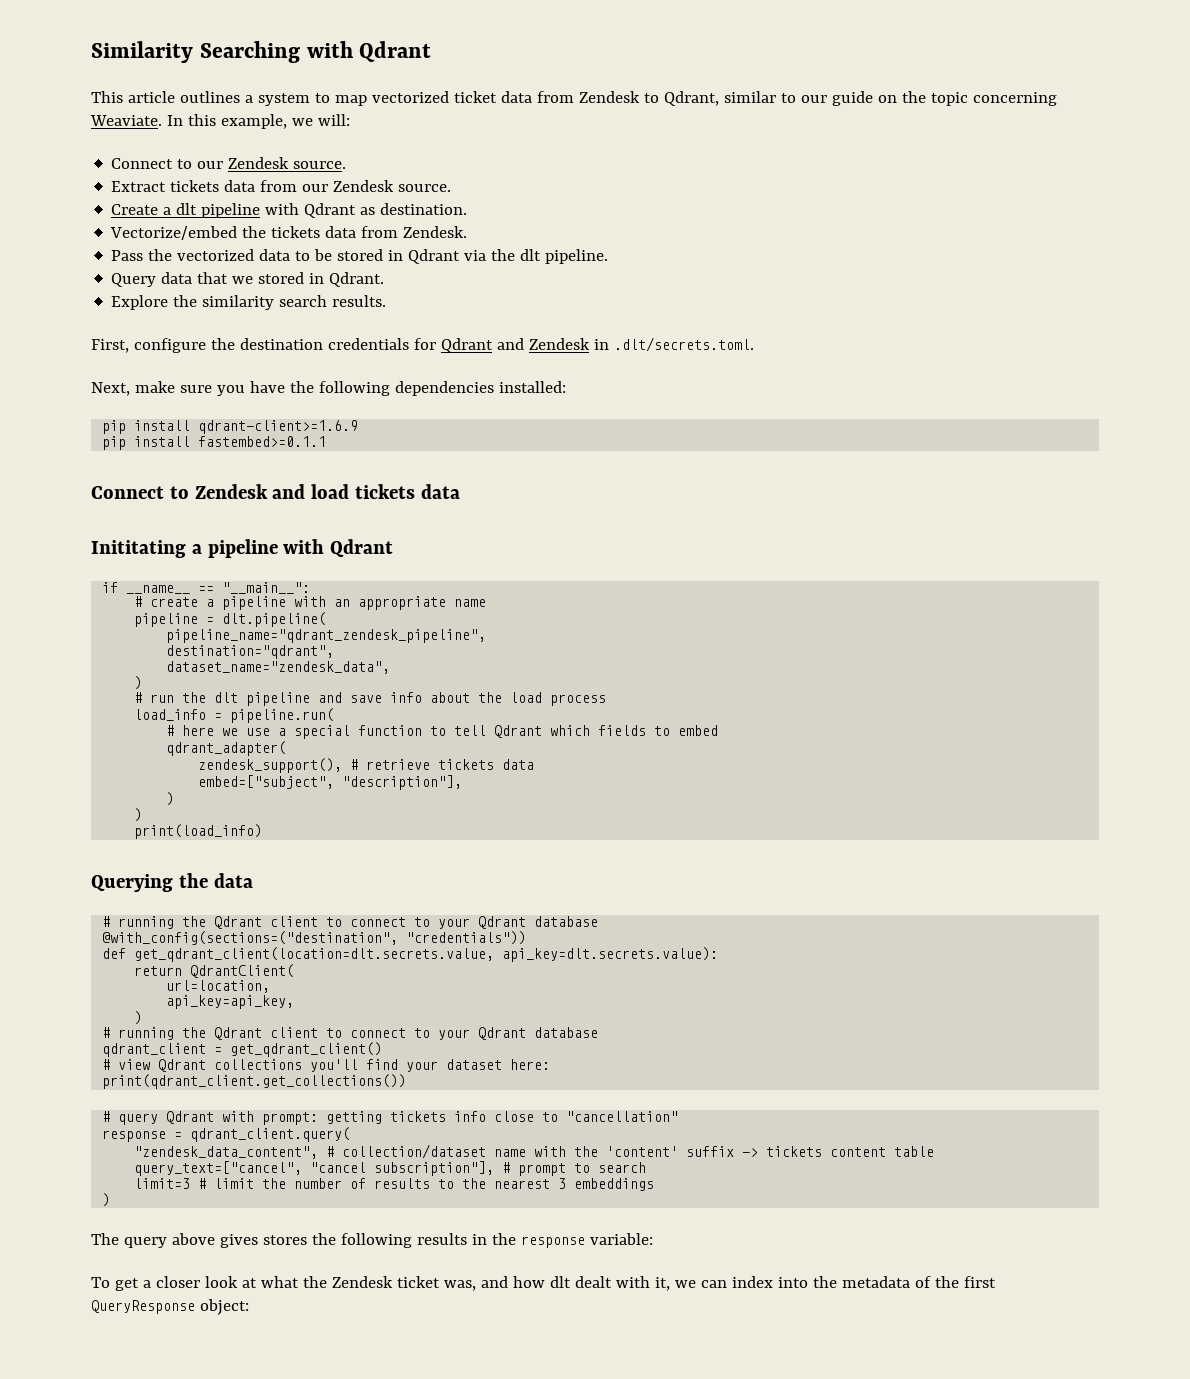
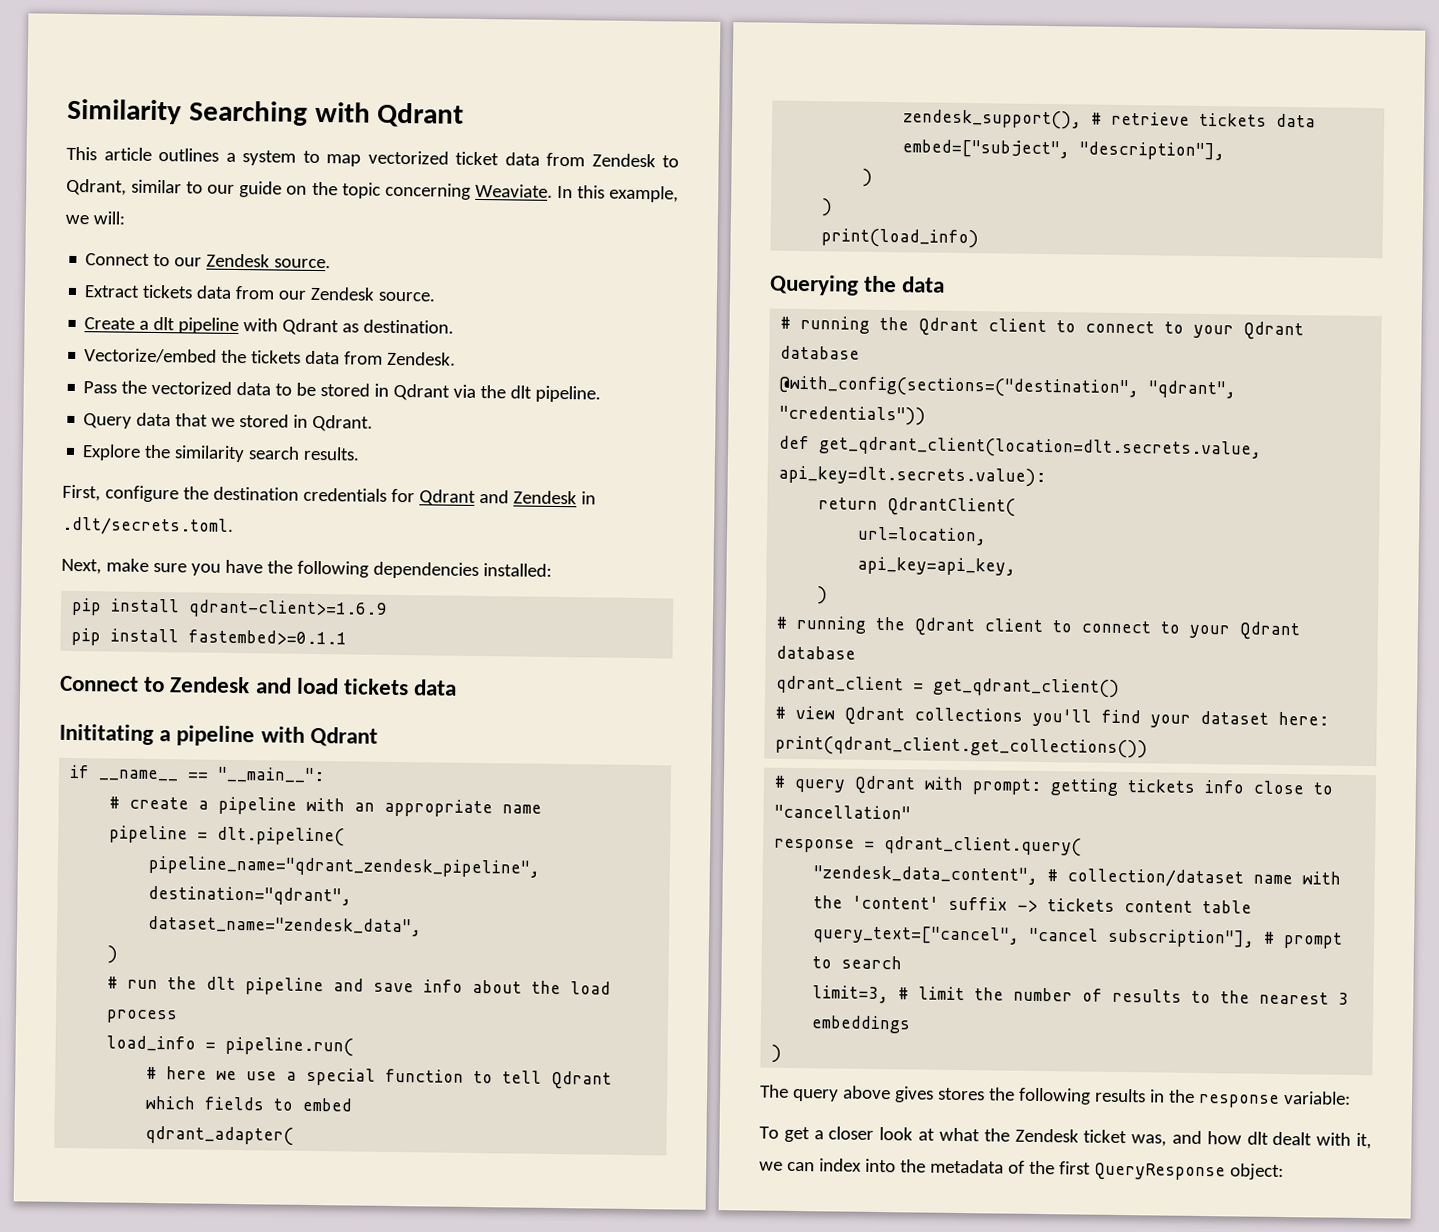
- @with_config(sections=("destination", "credentials"))
+ @with_config(sections=("destination", "qdrant", "credentials"))
- limit=3 # limit the number of results to the nearest 3 embeddings
+ limit=3, # limit the number of results to the nearest 3 embeddings

